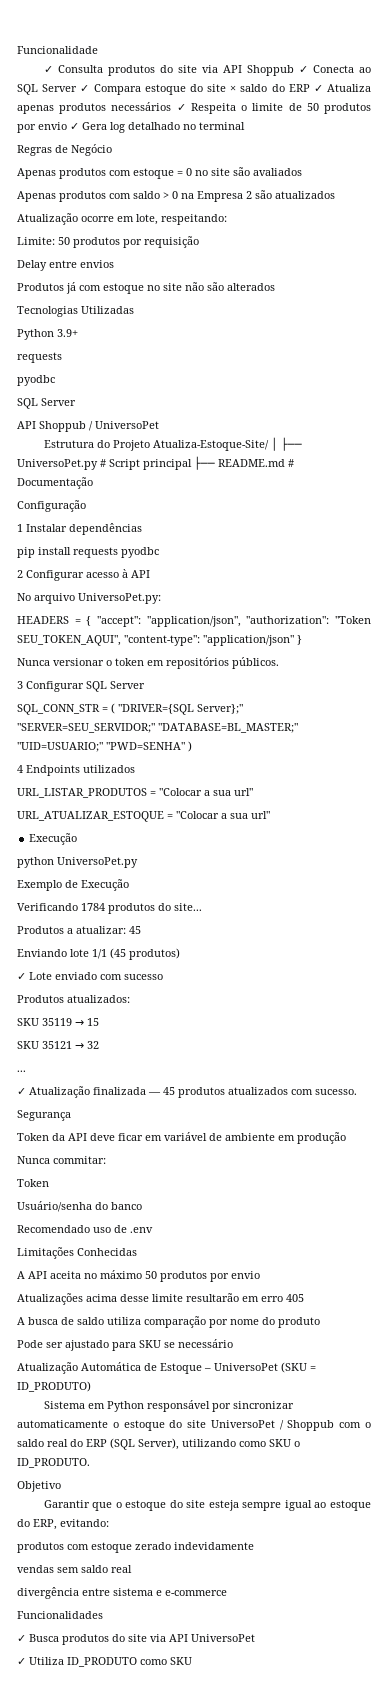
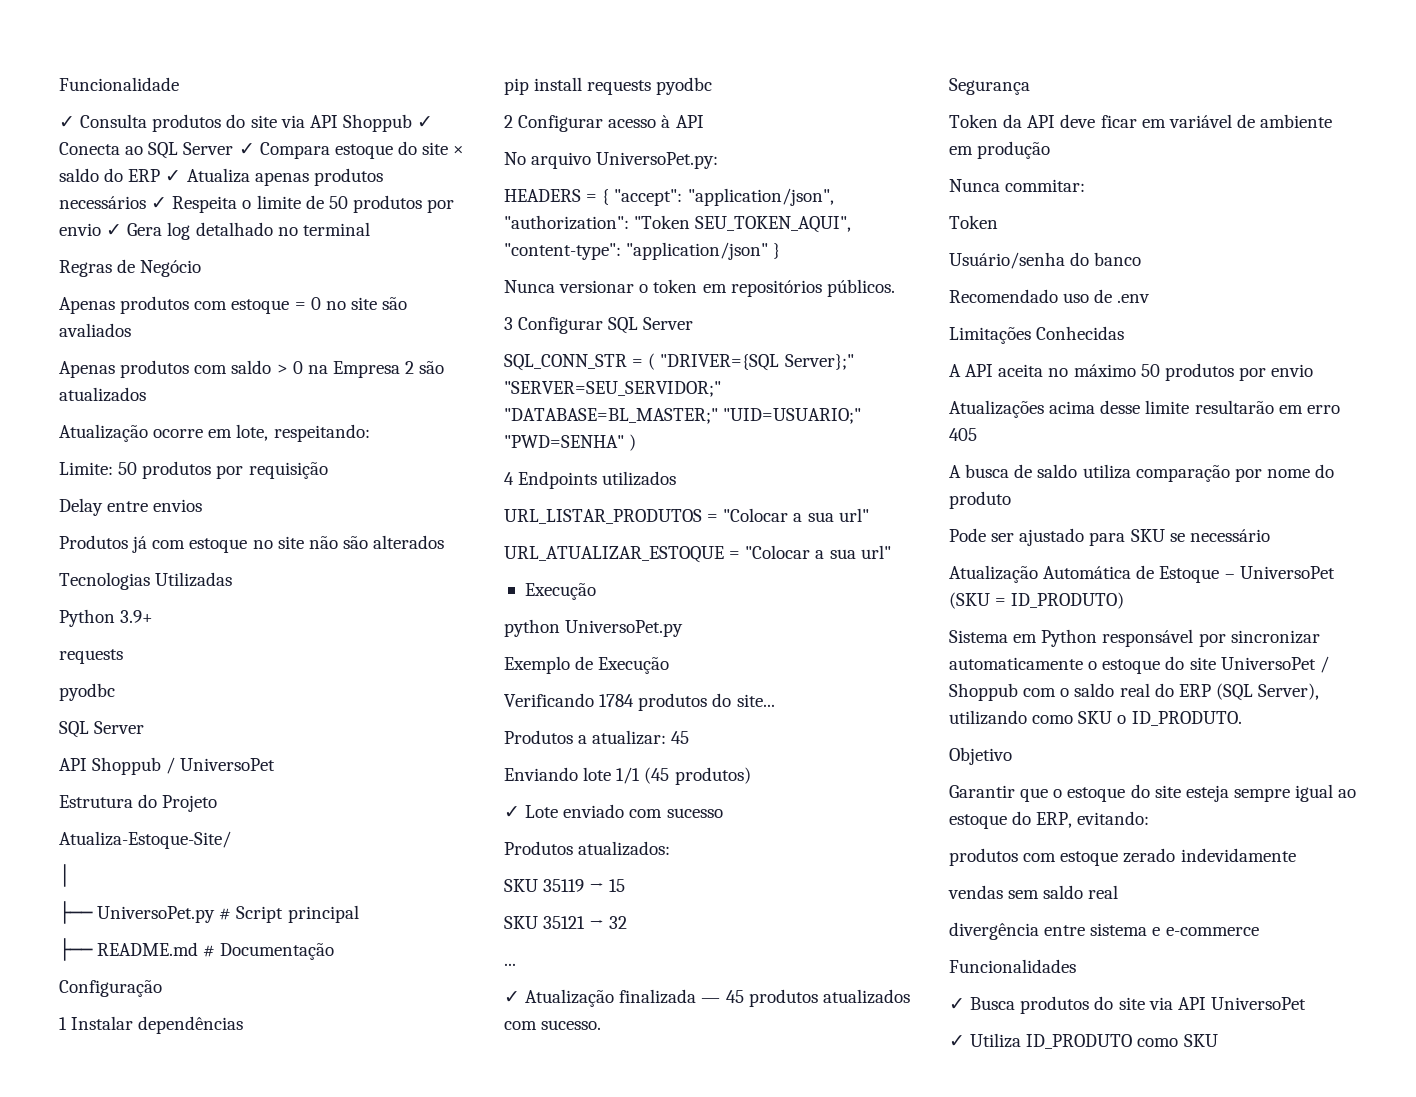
- Estrutura do Projeto Atualiza-Estoque-Site/ │ ├── UniversoPet.py # Script principal ├── README.md # Documentação
+ Estrutura do Projeto
+ Atualiza-Estoque-Site/
+ │
+ ├── UniversoPet.py # Script principal
+ ├── README.md # Documentação

